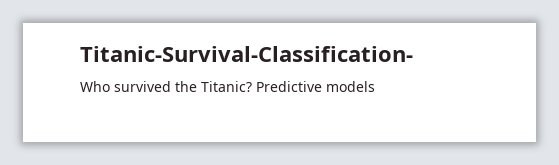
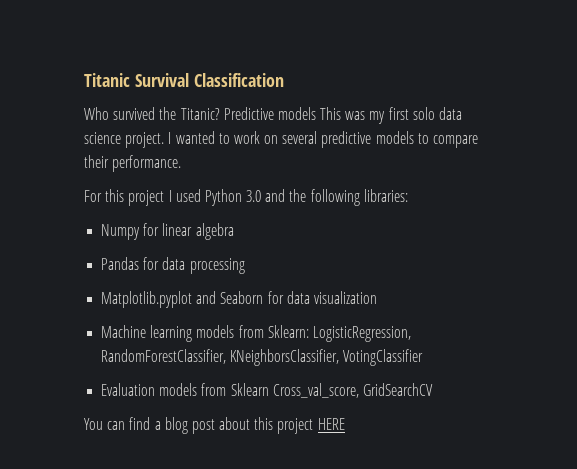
- Titanic-Survival-Classification-
+ Titanic Survival Classification
- Predictive models
+ Predictive models This was my first solo data science project. I wanted to work on several predictive models to compare their performance.
+ For this project I used Python 3.0 and the following libraries:
+ Numpy for linear algebra
+ Pandas for data processing
+ Matplotlib.pyplot and Seaborn for data visualization
+ Machine learning models from Sklearn: LogisticRegression, RandomForestClassifier, KNeighborsClassifier, VotingClassifier
+ Evaluation models from Sklearn Cross_val_score, GridSearchCV
+ You can find a blog post about this project HERE

